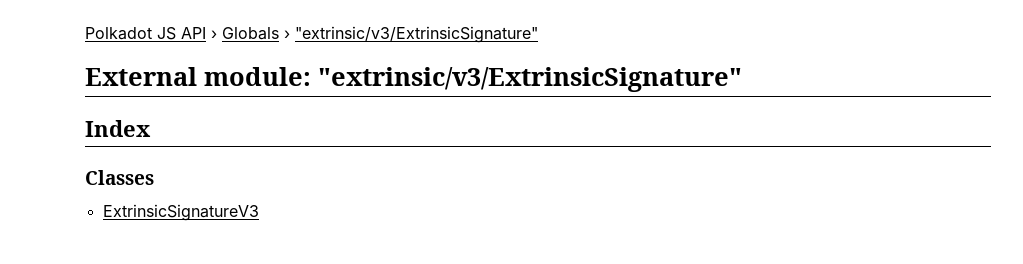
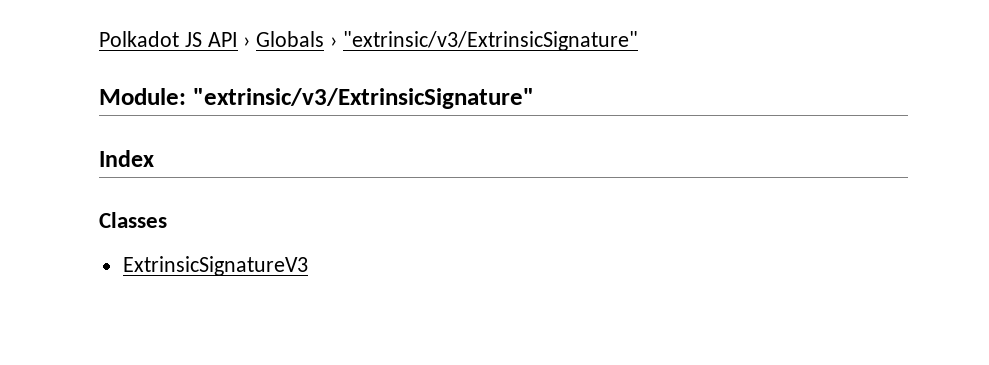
- External module: "extrinsic/v3/ExtrinsicSignature"
+ Module: "extrinsic/v3/ExtrinsicSignature"

